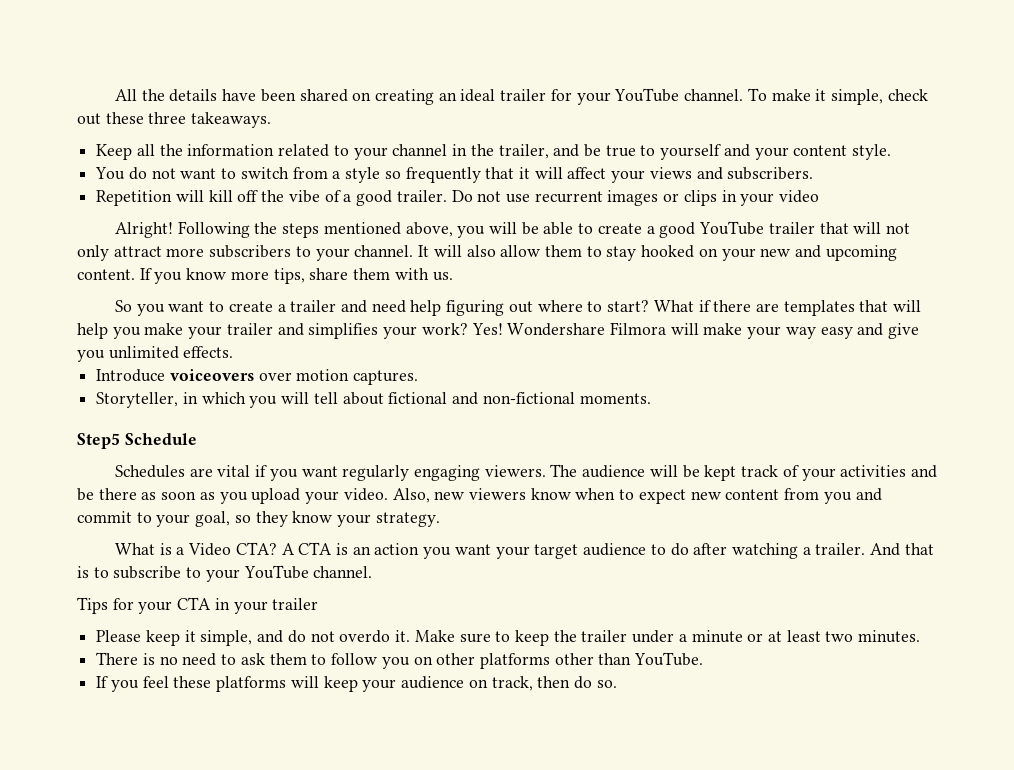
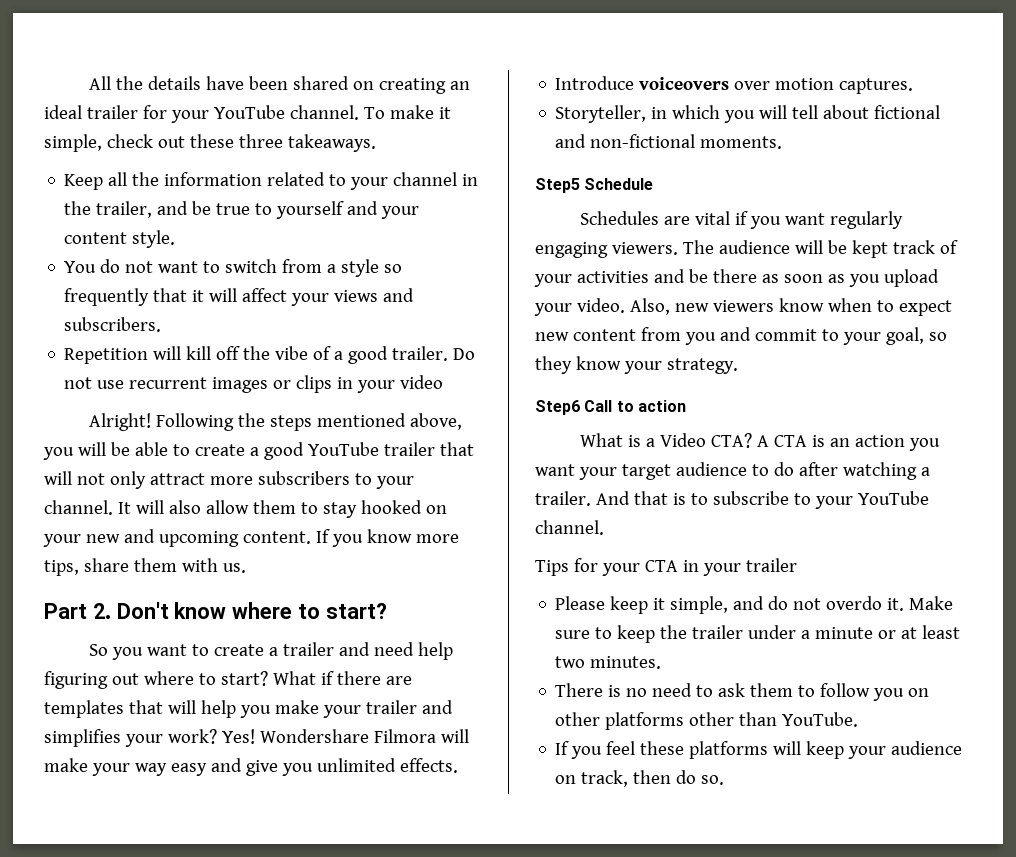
+ Part 2. Don't know where to start?
+ Step6 Call to action

